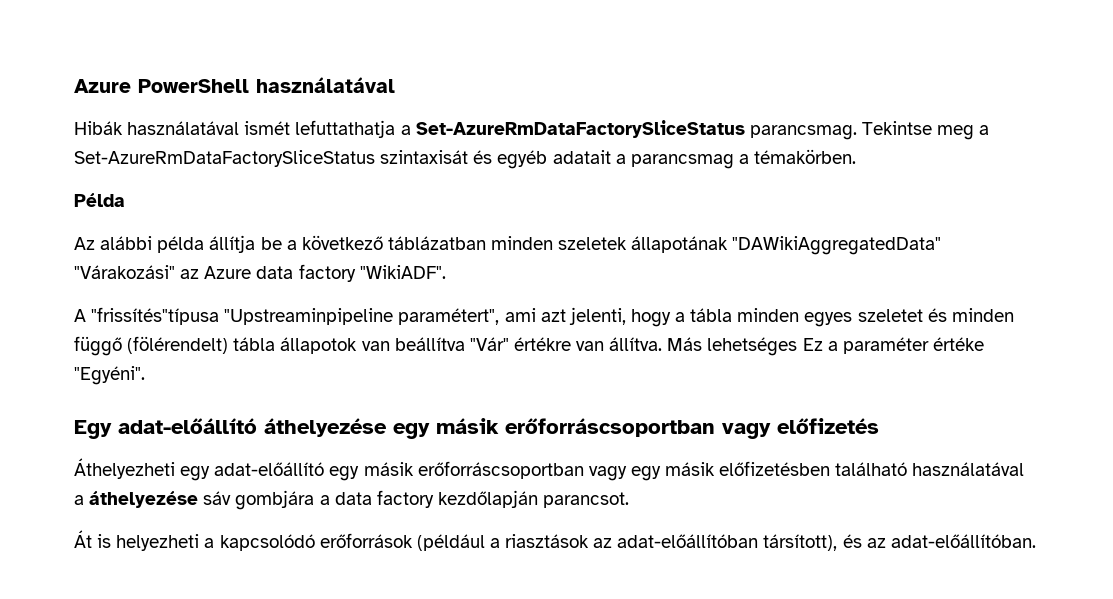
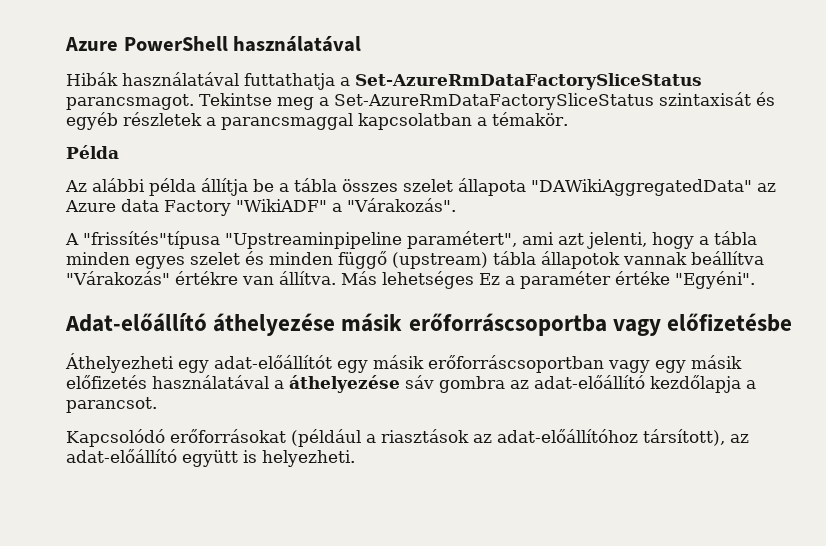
- Hibák használatával ismét lefuttathatja a Set-AzureRmDataFactorySliceStatus parancsmag.
+ Hibák használatával futtathatja a Set-AzureRmDataFactorySliceStatus parancsmagot.
- Tekintse meg a Set-AzureRmDataFactorySliceStatus szintaxisát és egyéb adatait a parancsmag a témakörben.
+ Tekintse meg a Set-AzureRmDataFactorySliceStatus szintaxisát és egyéb részletek a parancsmaggal kapcsolatban a témakör.
- Az alábbi példa állítja be a következő táblázatban minden szeletek állapotának "DAWikiAggregatedData" "Várakozási" az Azure data factory "WikiADF".
+ Az alábbi példa állítja be a tábla összes szelet állapota "DAWikiAggregatedData" az Azure data Factory "WikiADF" a "Várakozás".
- A "frissítés"típusa "Upstreaminpipeline paramétert", ami azt jelenti, hogy a tábla minden egyes szeletet és minden függő (fölérendelt) tábla állapotok van beállítva "Vár" értékre van állítva.
+ A "frissítés"típusa "Upstreaminpipeline paramétert", ami azt jelenti, hogy a tábla minden egyes szelet és minden függő (upstream) tábla állapotok vannak beállítva "Várakozás" értékre van állítva.
- Egy adat-előállító áthelyezése egy másik erőforráscsoportban vagy előfizetés
+ Adat-előállító áthelyezése másik erőforráscsoportba vagy előfizetésbe
- Áthelyezheti egy adat-előállító egy másik erőforráscsoportban vagy egy másik előfizetésben található használatával a áthelyezése sáv gombjára a data factory kezdőlapján parancsot.
- Át is helyezheti a kapcsolódó erőforrások (például a riasztások az adat-előállítóban társított), és az adat-előállítóban.
+ Áthelyezheti egy adat-előállítót egy másik erőforráscsoportban vagy egy másik előfizetés használatával a áthelyezése sáv gombra az adat-előállító kezdőlapja a parancsot.
+ Kapcsolódó erőforrásokat (például a riasztások az adat-előállítóhoz társított), az adat-előállító együtt is helyezheti.

